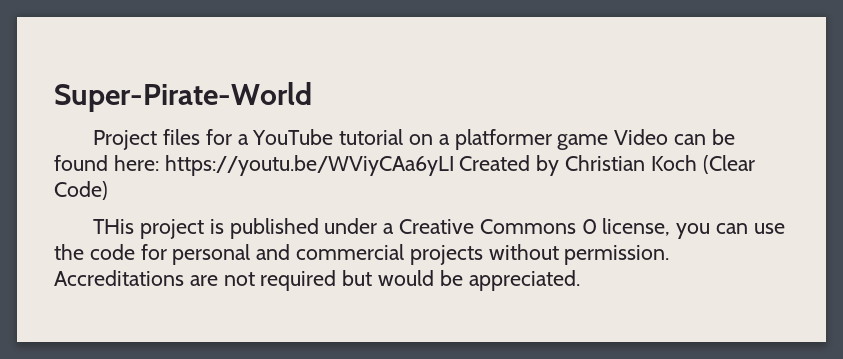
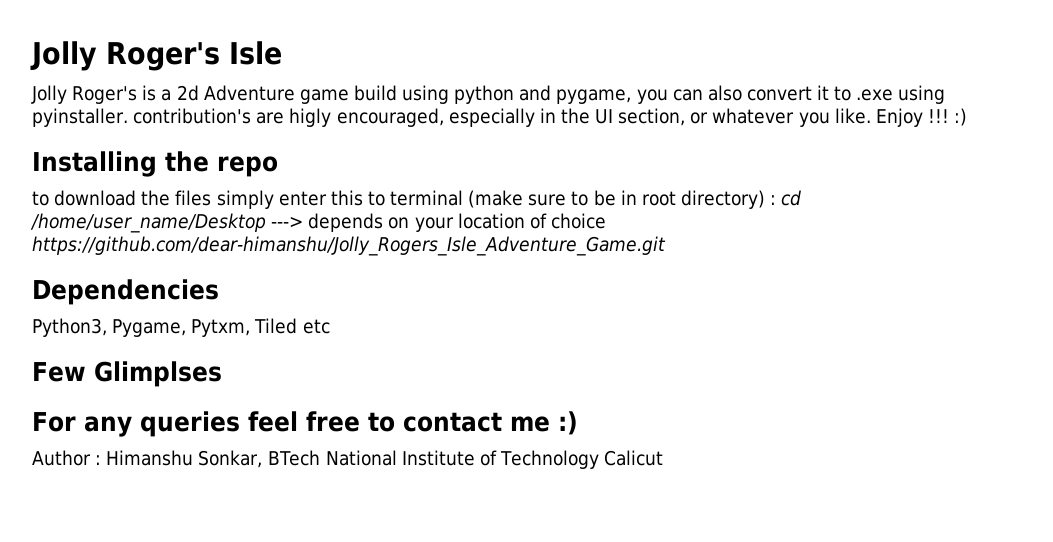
- Super-Pirate-World
- Project files for a YouTube tutorial on a platformer game Video can be found here: https://youtu.be/WViyCAa6yLI Created by Christian Koch (Clear Code)
- THis project is published under a Creative Commons 0 license, you can use the code for personal and commercial projects without permission. Accreditations are not required but would be appreciated.
+ Jolly Roger's Isle
+ Jolly Roger's is a 2d Adventure game build using python and pygame, you can also convert it to .exe using pyinstaller. contribution's are higly encouraged, especially in the UI section, or whatever you like. Enjoy !!! :)
+ Installing the repo
+ to download the files simply enter this to terminal (make sure to be in root directory) : cd /home/user_name/Desktop ---> depends on your location of choice https://github.com/dear-himanshu/Jolly_Rogers_Isle_Adventure_Game.git
+ Dependencies
+ Python3, Pygame, Pytxm, Tiled etc
+ Few Glimplses
+ For any queries feel free to contact me :)
+ Author : Himanshu Sonkar, BTech National Institute of Technology Calicut

